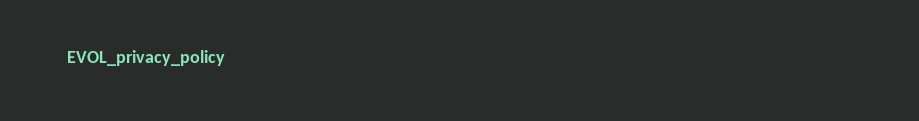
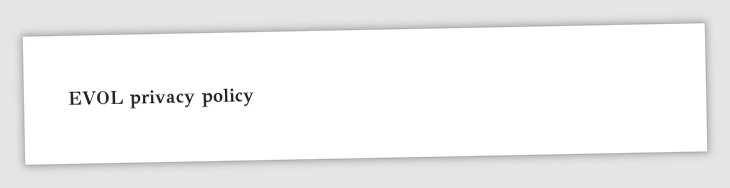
- EVOL_privacy_policy
+ EVOL privacy policy

